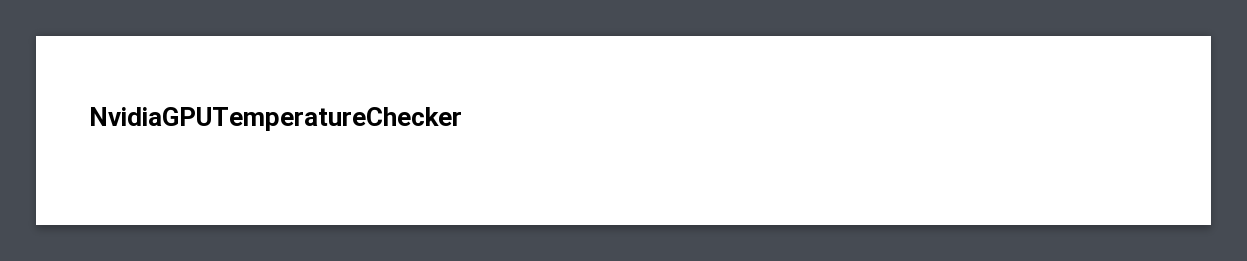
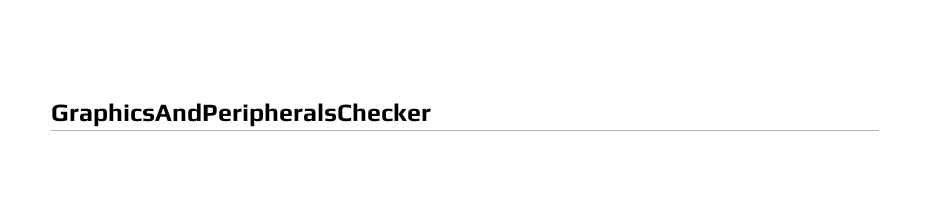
- NvidiaGPUTemperatureChecker
+ GraphicsAndPeripheralsChecker

